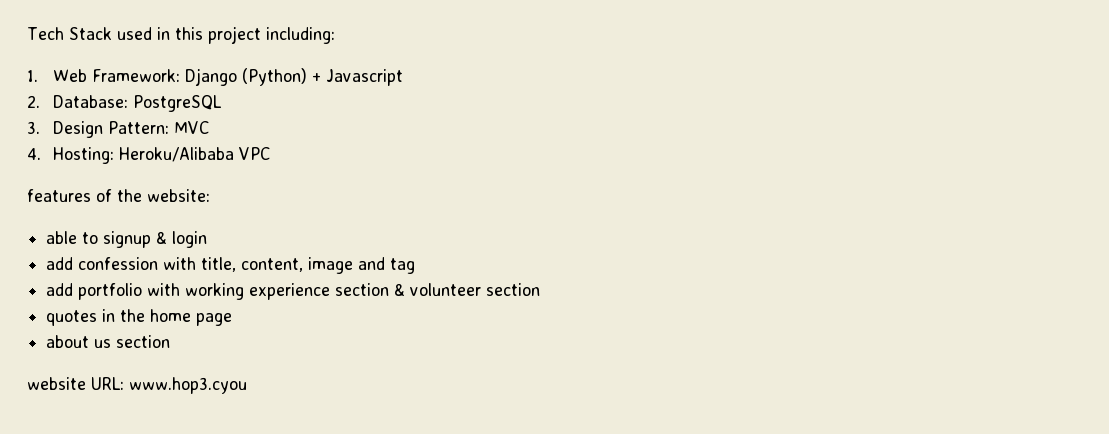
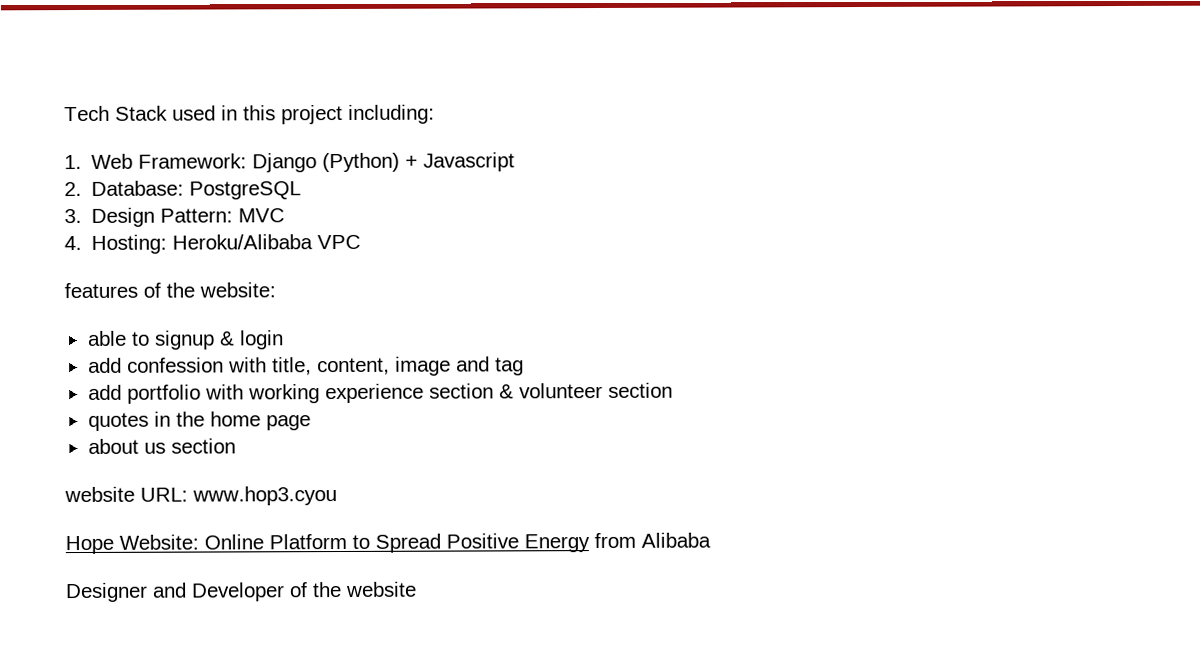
+ Hope Website: Online Platform to Spread Positive Energy from Alibaba
+ Designer and Developer of the website

